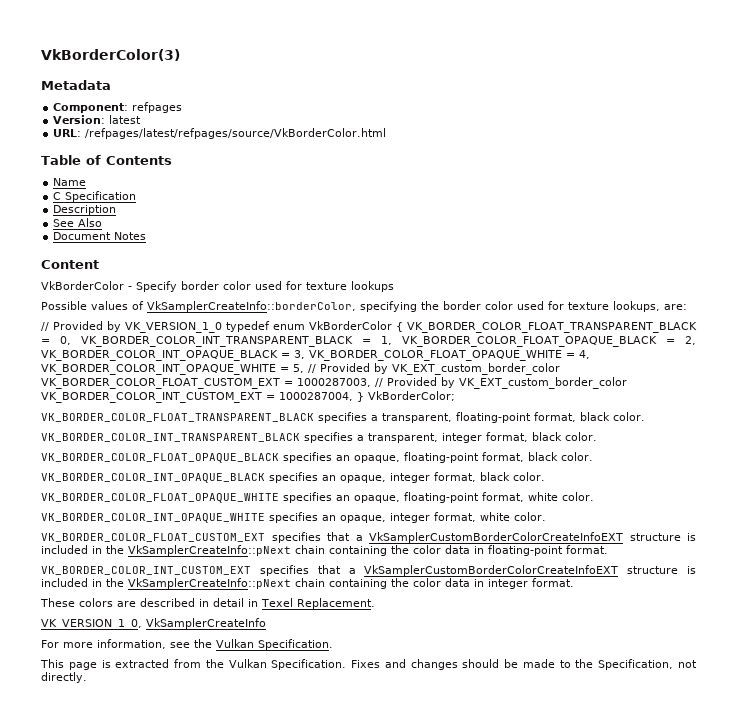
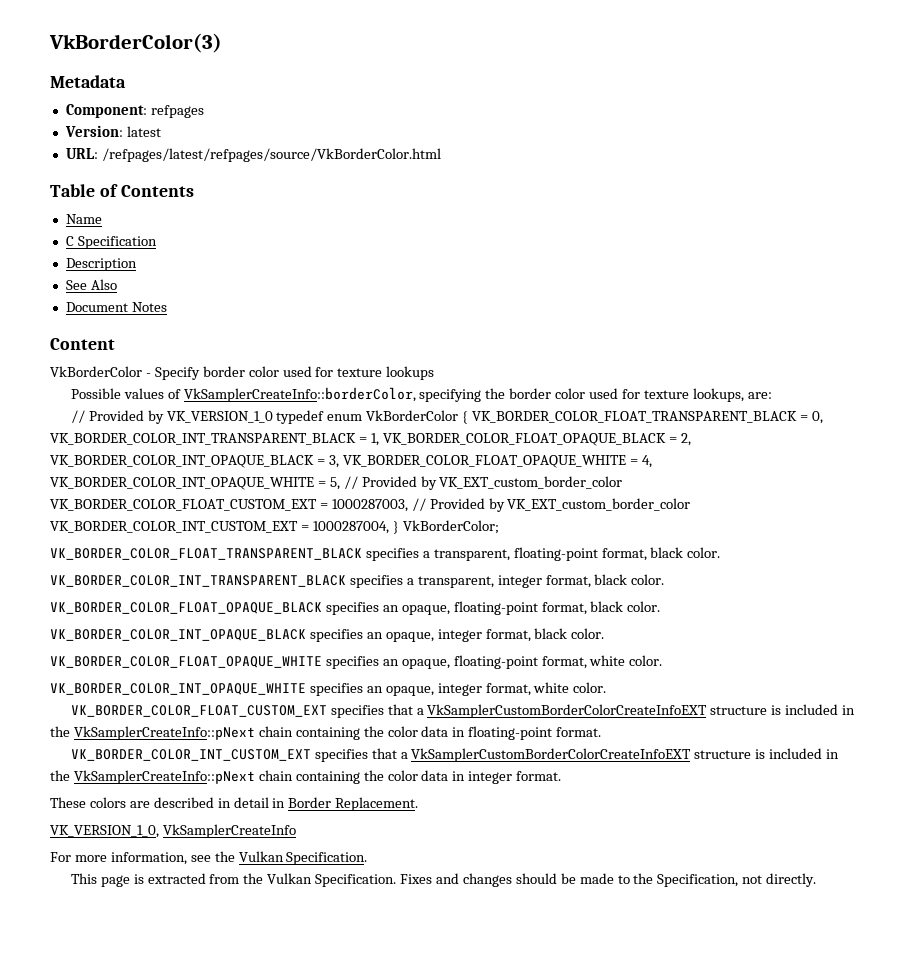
- These colors are described in detail in Texel Replacement.
+ These colors are described in detail in Border Replacement.

